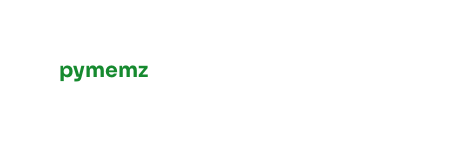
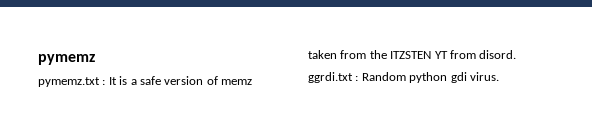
+ pymemz.txt : It is a safe version of memz taken from the ITZSTEN YT from disord.
+ ggrdi.txt : Random python gdi virus.

